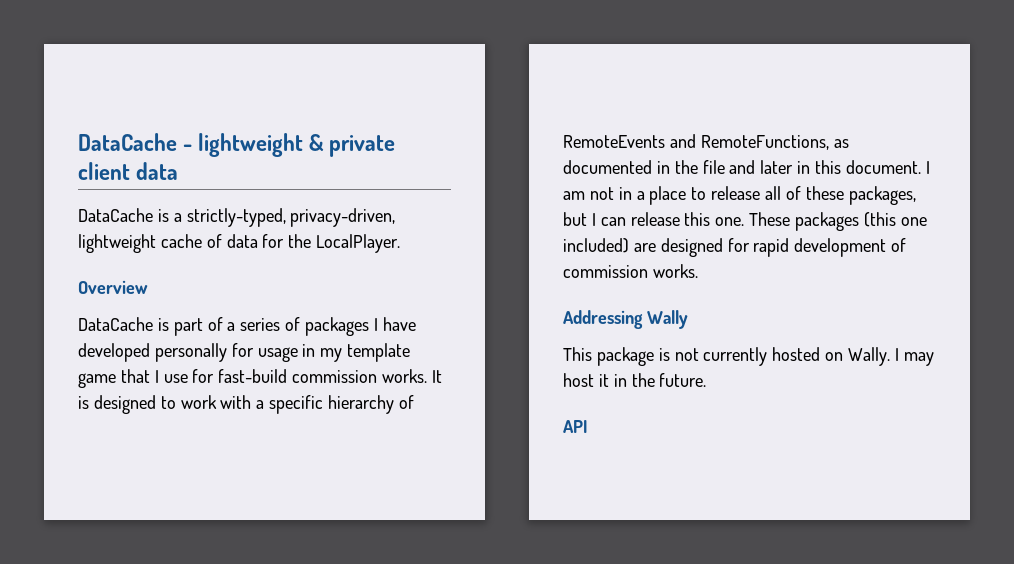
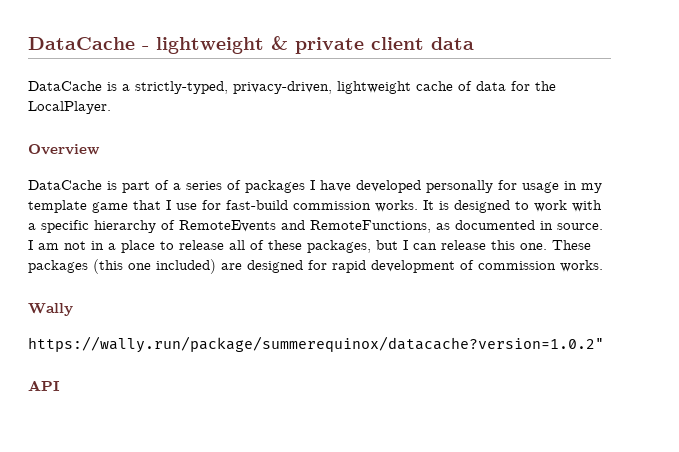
- It is designed to work with a specific hierarchy of RemoteEvents and RemoteFunctions, as documented in the file and later in this document.
+ It is designed to work with a specific hierarchy of RemoteEvents and RemoteFunctions, as documented in source.
- Addressing Wally
+ Wally
- This package is not currently hosted on Wally. I may host it in the future.
+ https://wally.run/package/summerequinox/datacache?version=1.0.2"

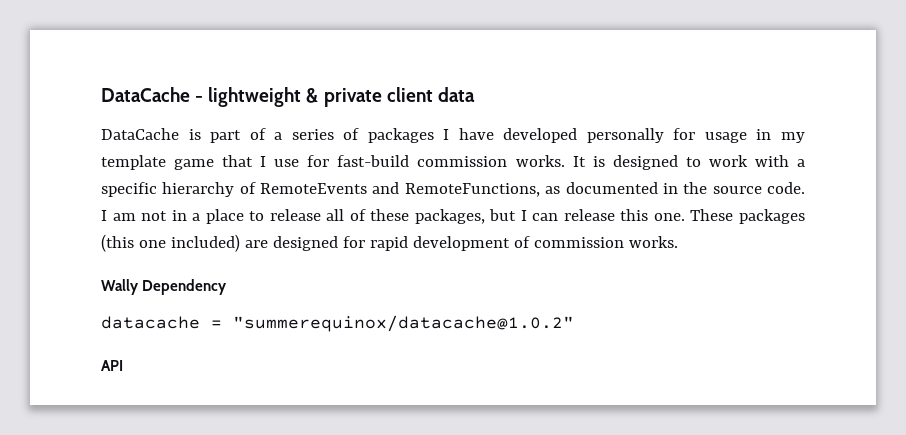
- DataCache is a strictly-typed, privacy-driven, lightweight cache of data for the LocalPlayer.
- Overview
- It is designed to work with a specific hierarchy of RemoteEvents and RemoteFunctions, as documented in source.
+ It is designed to work with a specific hierarchy of RemoteEvents and RemoteFunctions, as documented in the source code.
- Wally
- https://wally.run/package/summerequinox/datacache?version=1.0.2"
+ Wally Dependency
+ datacache = "summerequinox/datacache@1.0.2"

